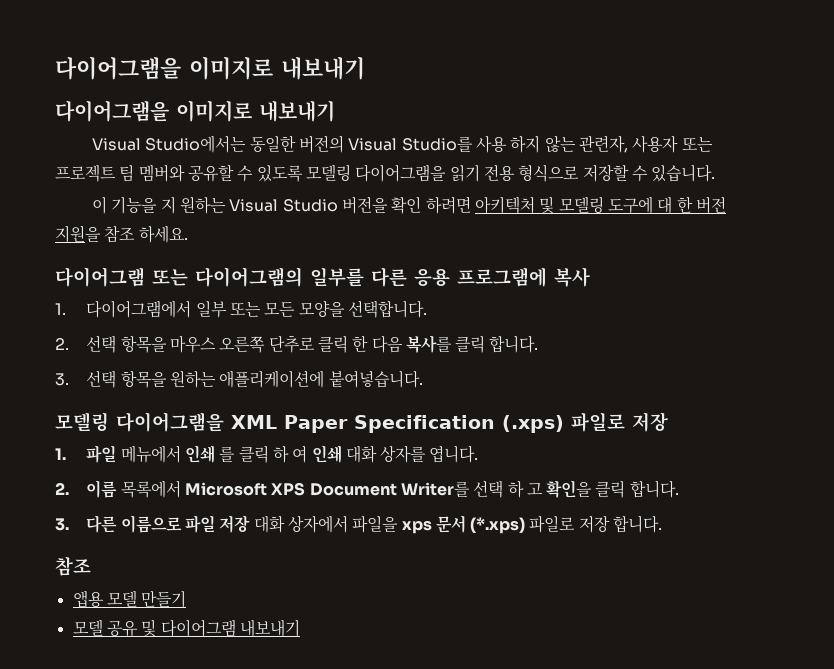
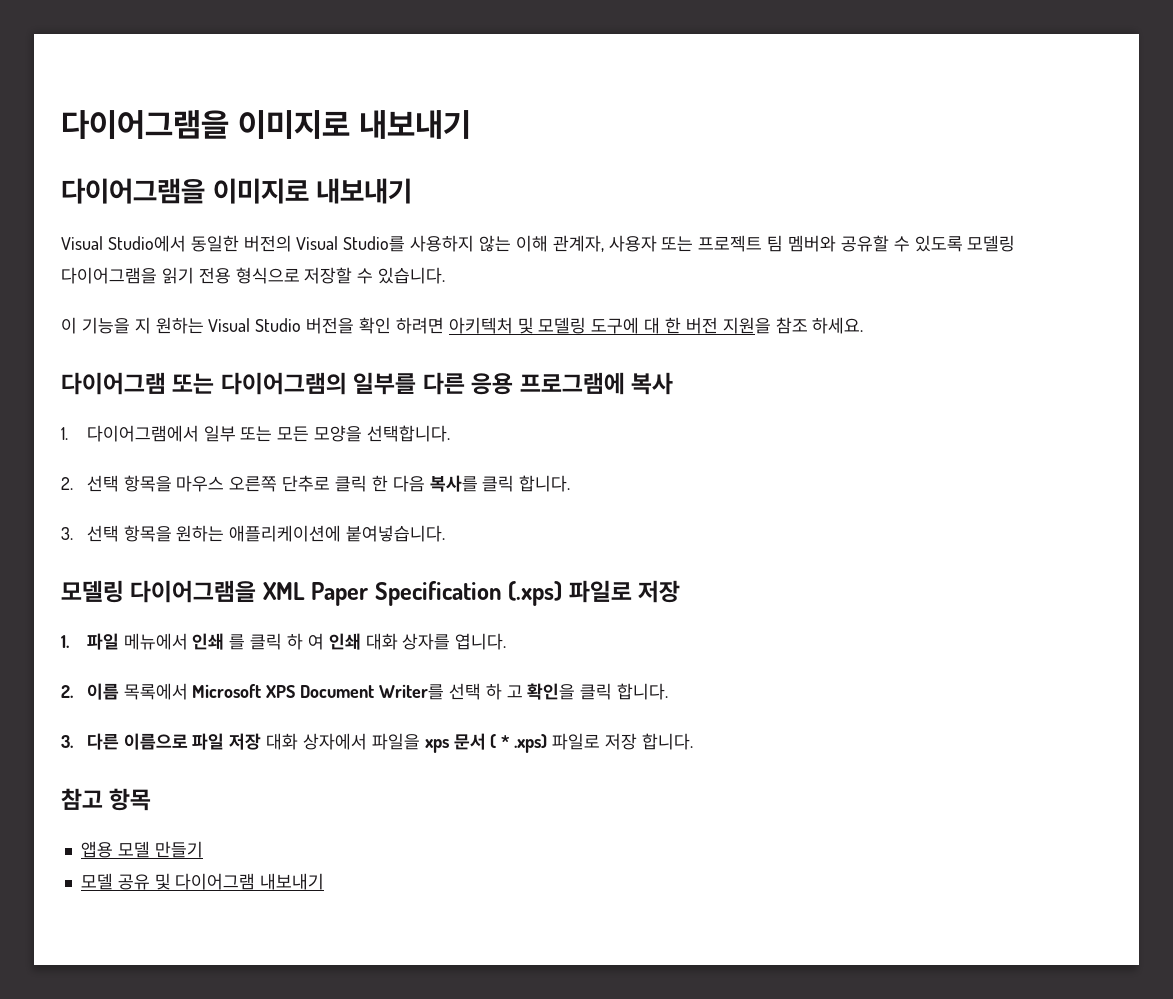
- Visual Studio에서는 동일한 버전의 Visual Studio를 사용 하지 않는 관련자, 사용자 또는 프로젝트 팀 멤버와 공유할 수 있도록 모델링 다이어그램을 읽기 전용 형식으로 저장할 수 있습니다.
+ Visual Studio에서 동일한 버전의 Visual Studio를 사용하지 않는 이해 관계자, 사용자 또는 프로젝트 팀 멤버와 공유할 수 있도록 모델링 다이어그램을 읽기 전용 형식으로 저장할 수 있습니다.
- 3. 다른 이름으로 파일 저장 대화 상자에서 파일을 xps 문서 (*.xps) 파일로 저장 합니다.
- 참조
+ 3. 다른 이름으로 파일 저장 대화 상자에서 파일을 xps 문서 ( * .xps) 파일로 저장 합니다.
+ 참고 항목

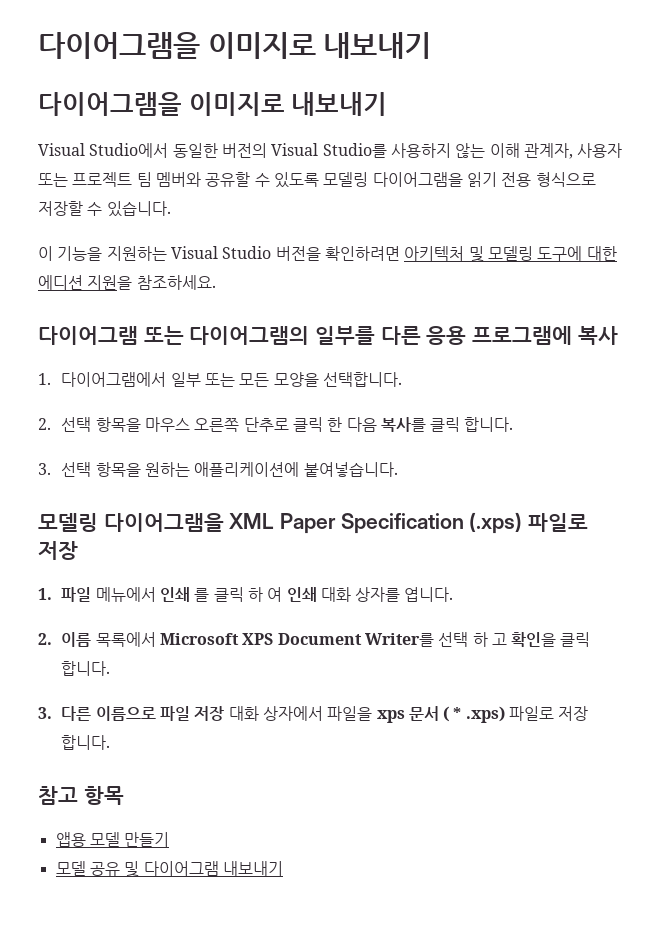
- 이 기능을 지 원하는 Visual Studio 버전을 확인 하려면 아키텍처 및 모델링 도구에 대 한 버전 지원을 참조 하세요.
+ 이 기능을 지원하는 Visual Studio 버전을 확인하려면 아키텍처 및 모델링 도구에 대한 에디션 지원을 참조하세요.

